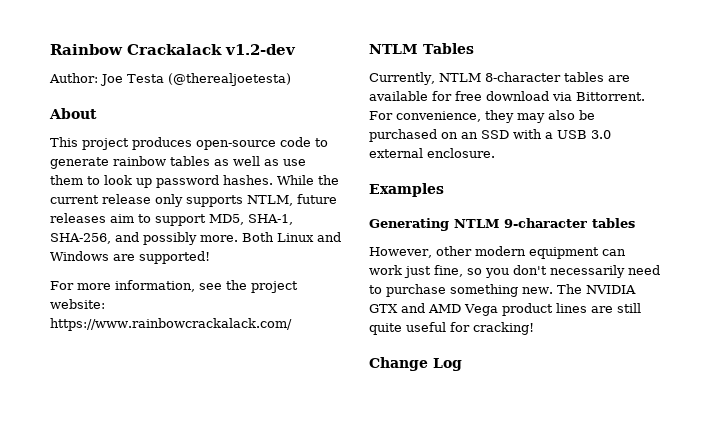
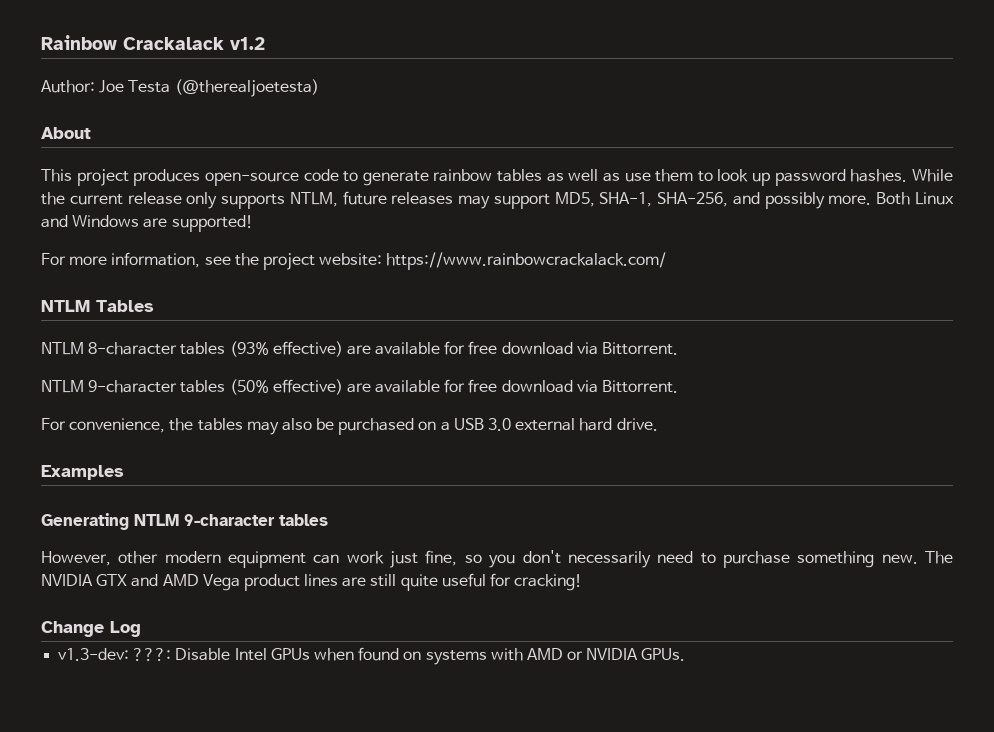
- Rainbow Crackalack v1.2-dev
+ Rainbow Crackalack v1.2
- While the current release only supports NTLM, future releases aim to support MD5, SHA-1, SHA-256, and possibly more.
+ While the current release only supports NTLM, future releases may support MD5, SHA-1, SHA-256, and possibly more.
- Currently, NTLM 8-character tables are available for free download via Bittorrent. For convenience, they may also be purchased on an SSD with a USB 3.0 external enclosure.
+ NTLM 8-character tables (93% effective) are available for free download via Bittorrent.
+ NTLM 9-character tables (50% effective) are available for free download via Bittorrent.
+ For convenience, the tables may also be purchased on a USB 3.0 external hard drive.
+ v1.3-dev: ???: Disable Intel GPUs when found on systems with AMD or NVIDIA GPUs.

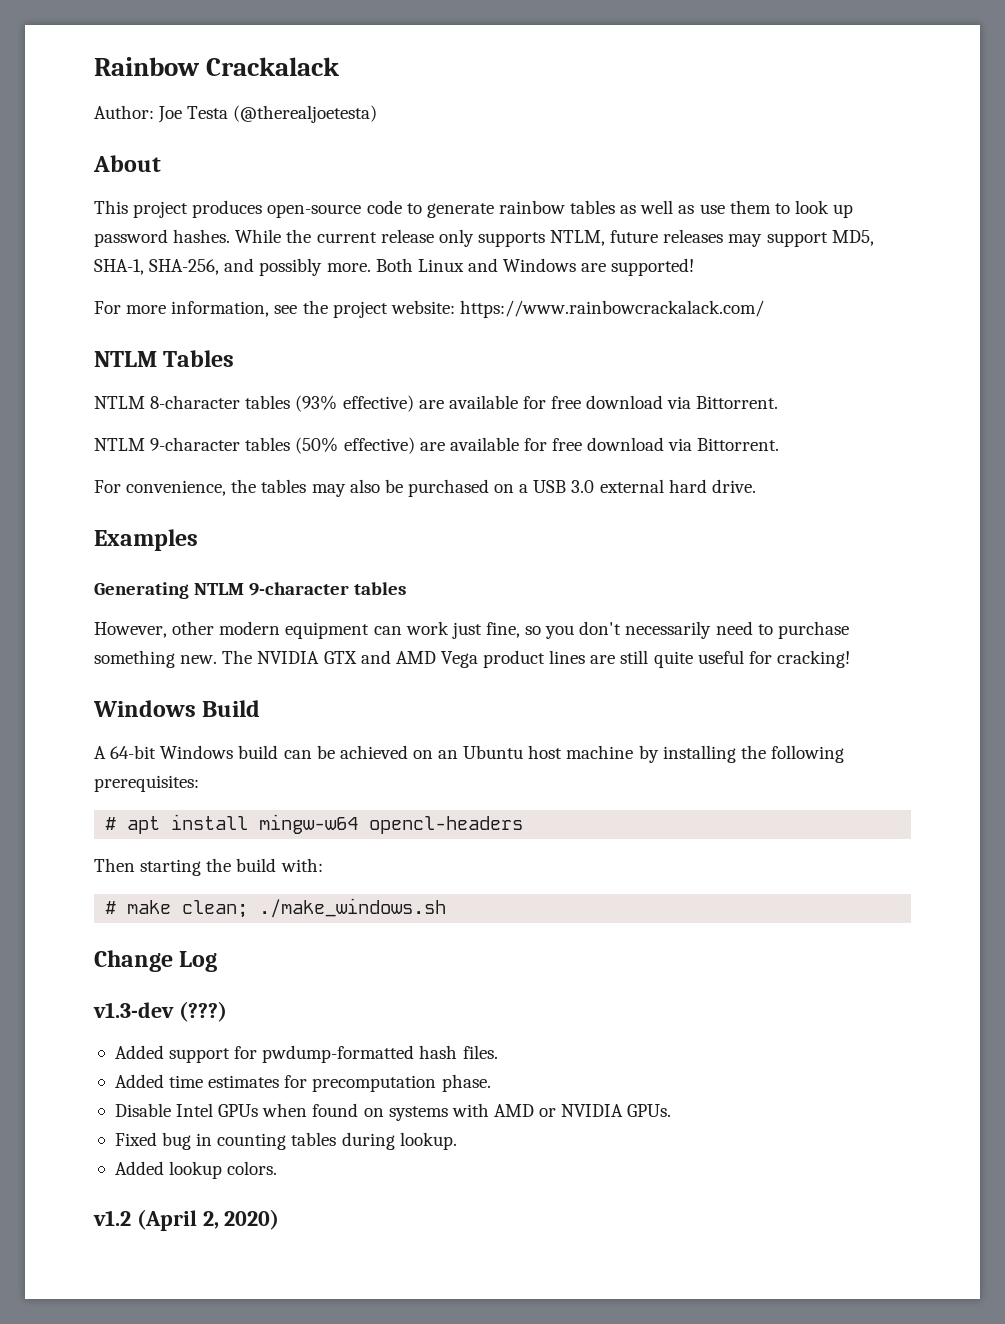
- Rainbow Crackalack v1.2
+ Rainbow Crackalack
+ Windows Build
+ A 64-bit Windows build can be achieved on an Ubuntu host machine by installing the following prerequisites:
+ # apt install mingw-w64 opencl-headers
+ Then starting the build with:
+ # make clean; ./make_windows.sh
  Change Log
- v1.3-dev: ???: Disable Intel GPUs when found on systems with AMD or NVIDIA GPUs.
+ v1.3-dev (???)
+ Added support for pwdump-formatted hash files.
+ Added time estimates for precomputation phase.
+ Disable Intel GPUs when found on systems with AMD or NVIDIA GPUs.
+ Fixed bug in counting tables during lookup.
+ Added lookup colors.
+ v1.2 (April 2, 2020)

